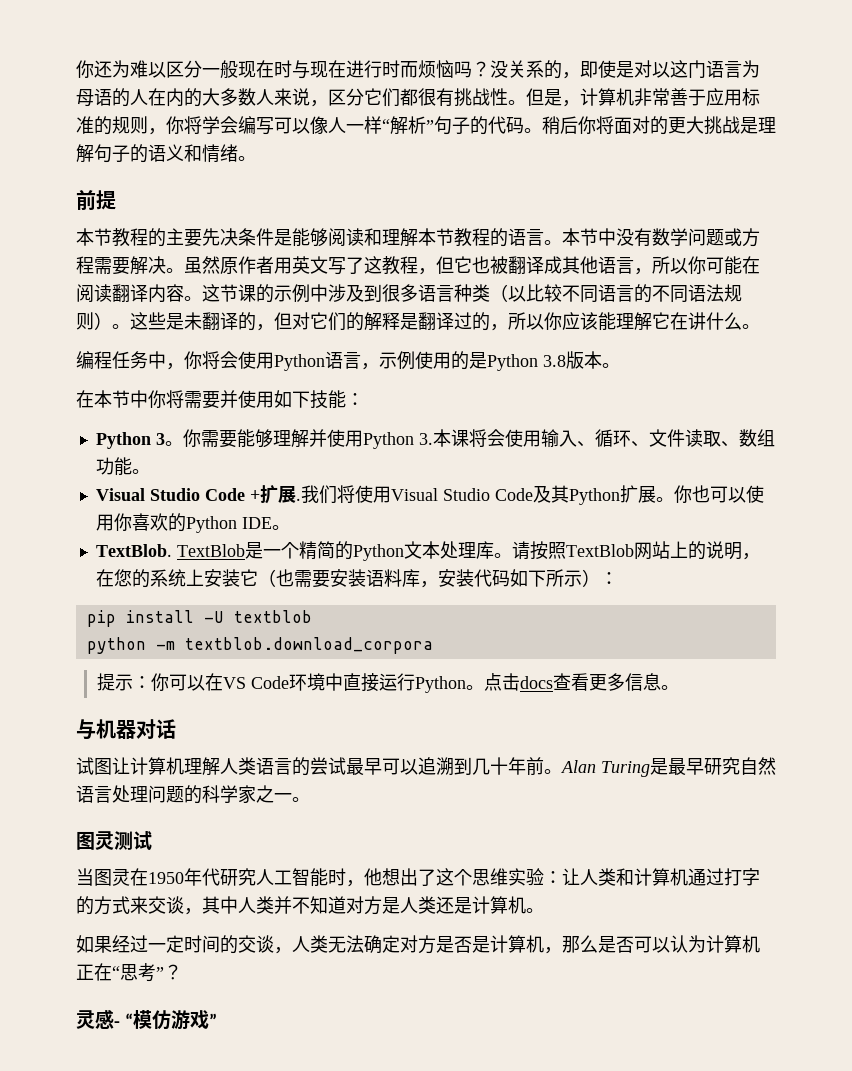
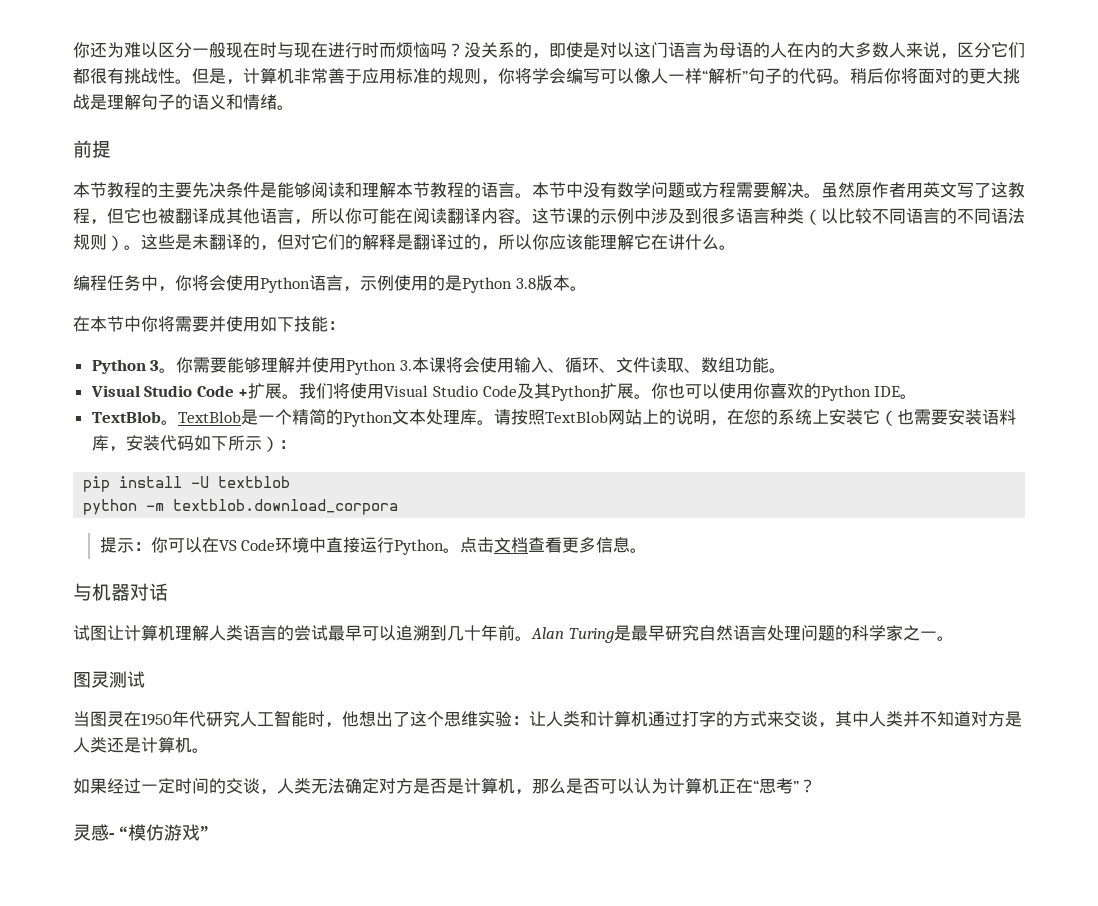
- Visual Studio Code +扩展.
+ Visual Studio Code +扩展。
- TextBlob.
+ TextBlob。
- 点击docs查看更多信息。
+ 点击文档查看更多信息。

